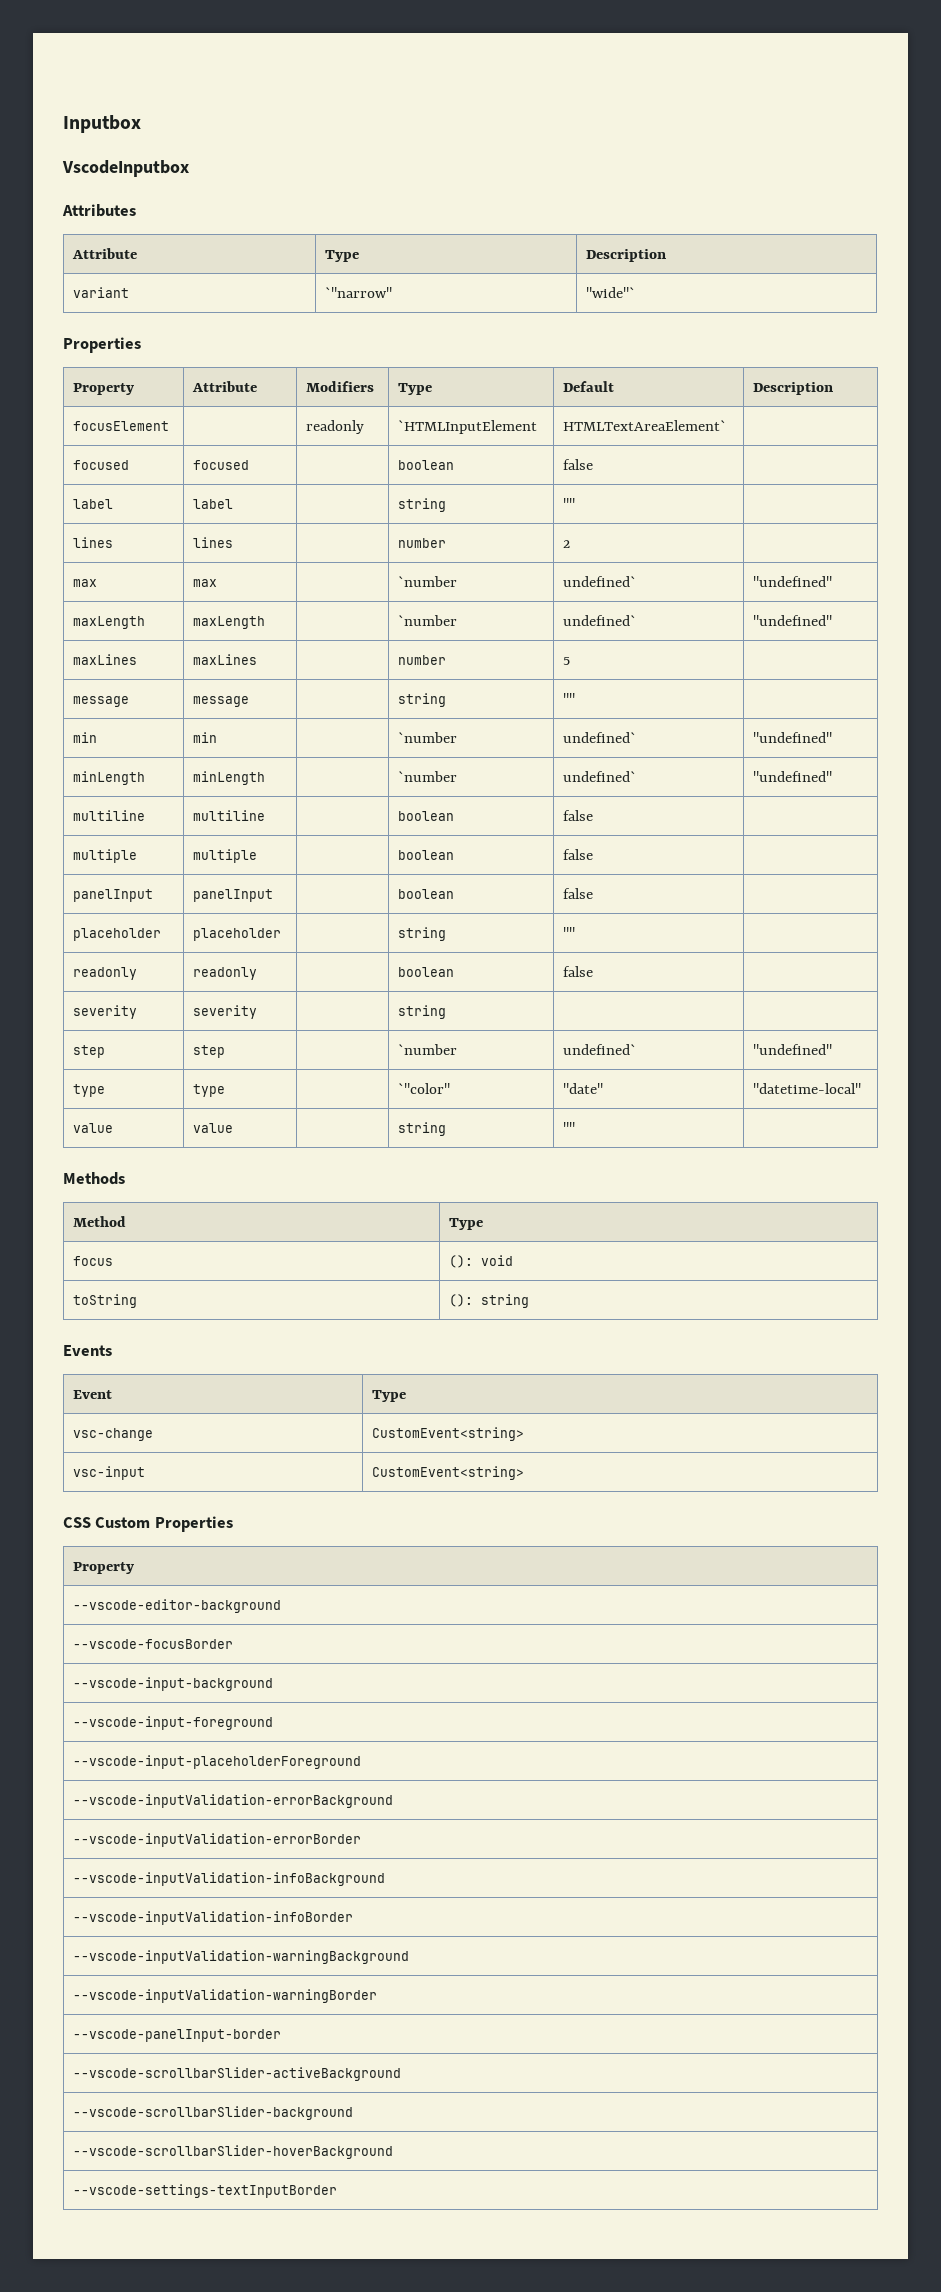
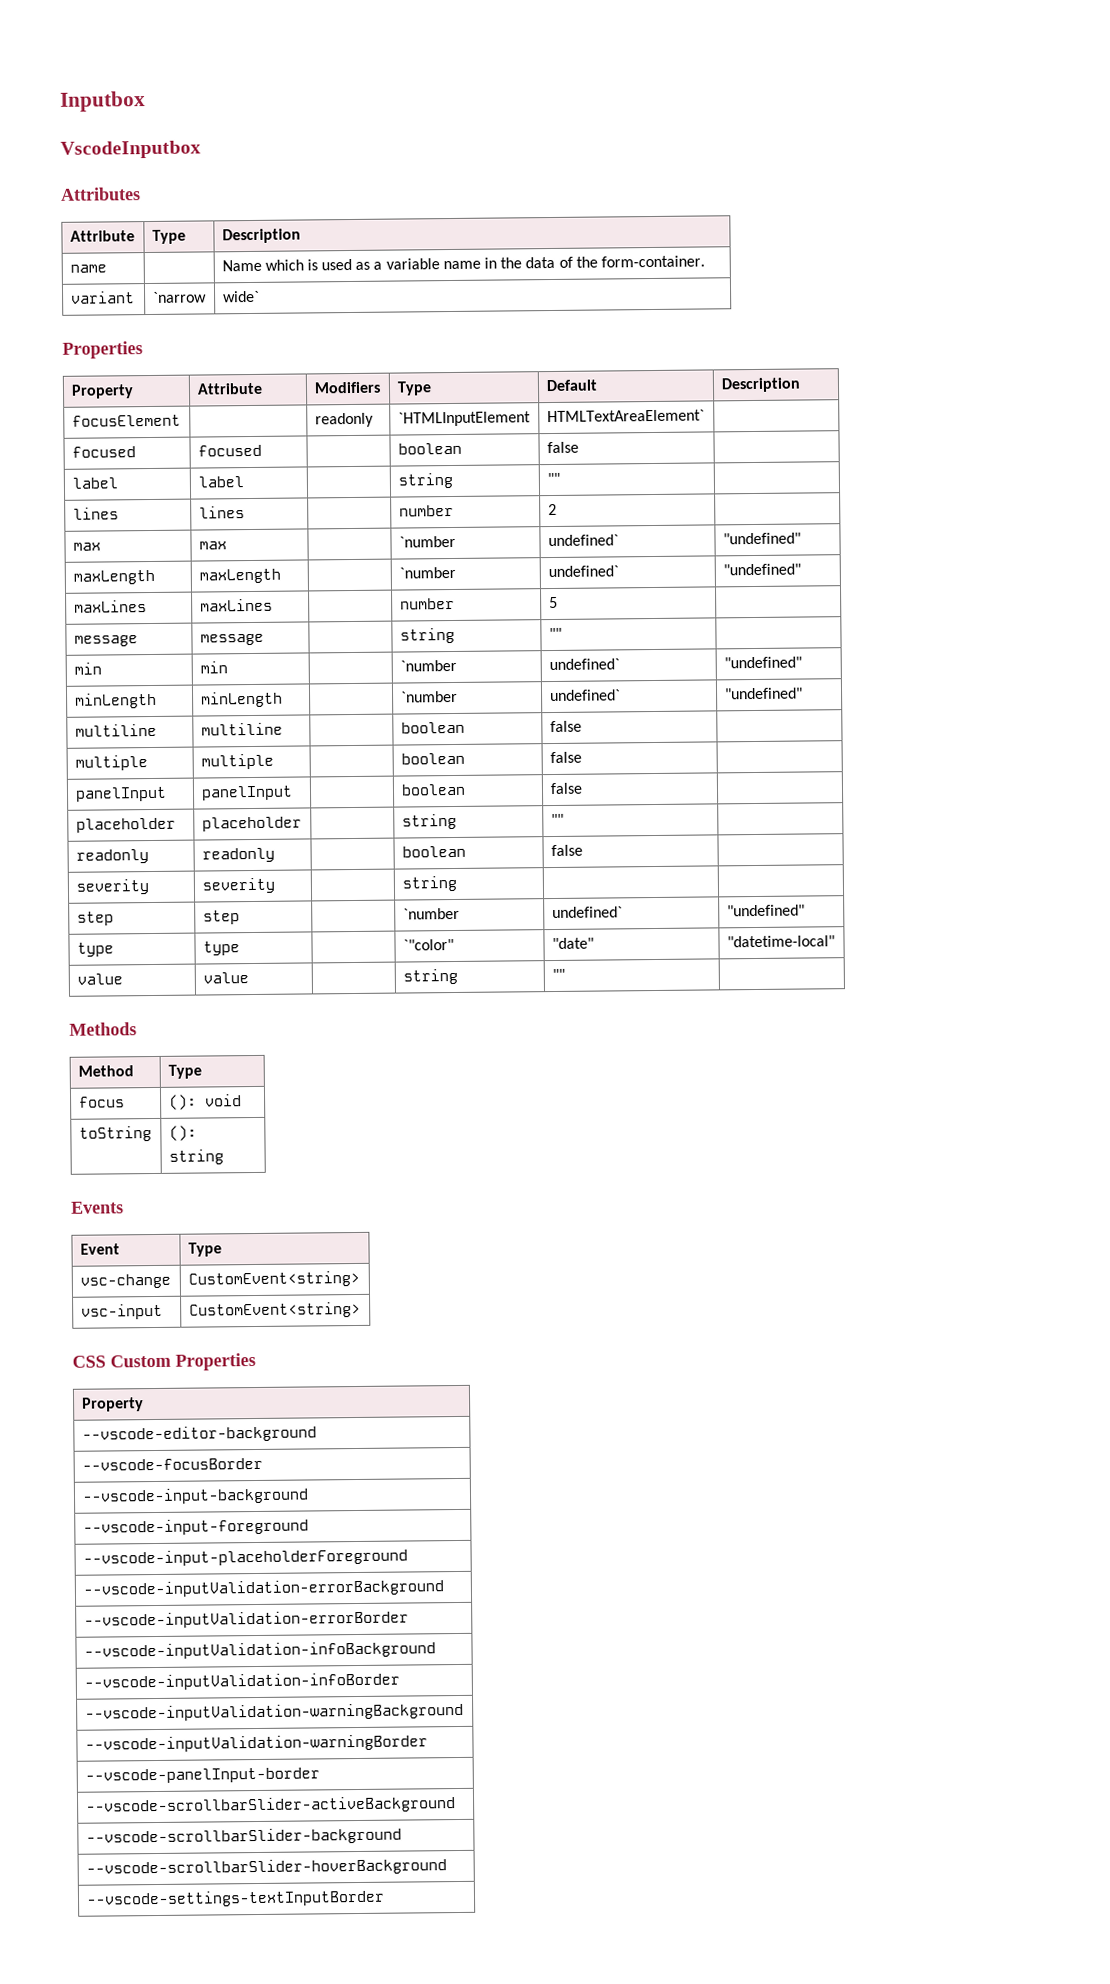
+ name | | Name which is used as a variable name in the data of the form-container.
- variant | `"narrow" | "wide"`
+ variant | `narrow | wide`

